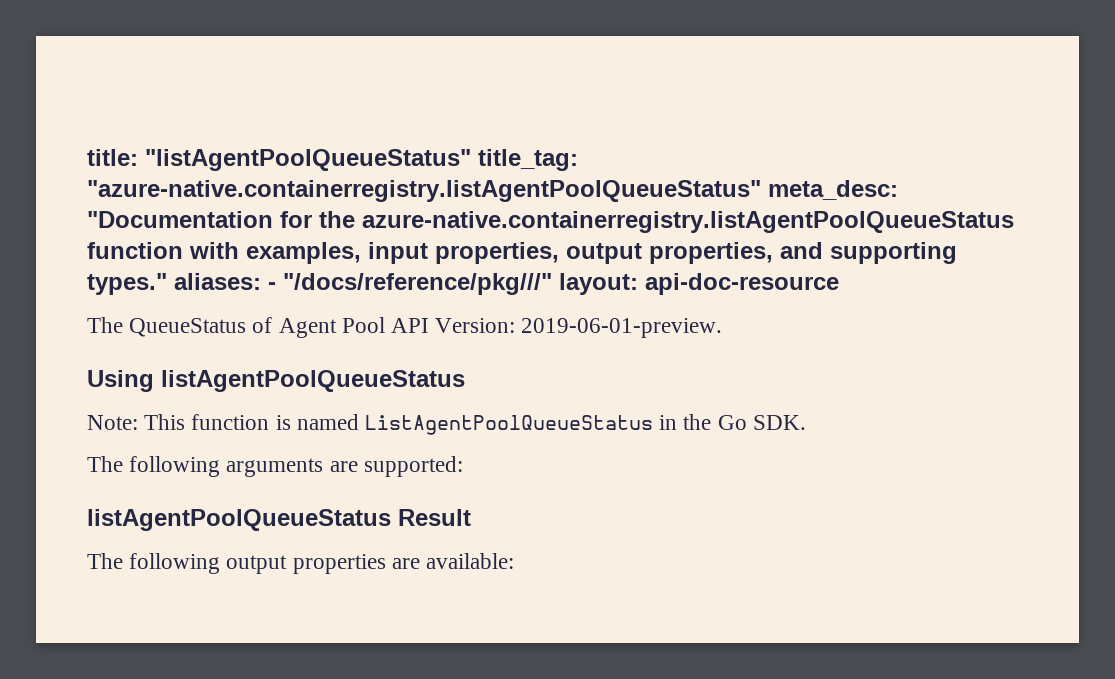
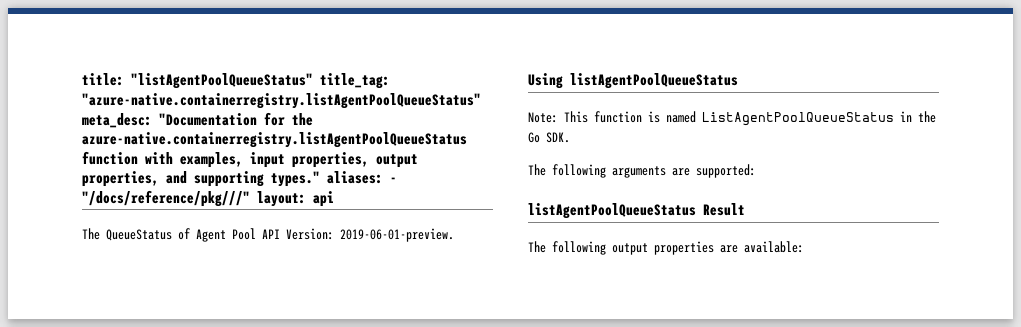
- title: "listAgentPoolQueueStatus" title_tag: "azure-native.containerregistry.listAgentPoolQueueStatus" meta_desc: "Documentation for the azure-native.containerregistry.listAgentPoolQueueStatus function with examples, input properties, output properties, and supporting types." aliases: - "/docs/reference/pkg///" layout: api-doc-resource
+ title: "listAgentPoolQueueStatus" title_tag: "azure-native.containerregistry.listAgentPoolQueueStatus" meta_desc: "Documentation for the azure-native.containerregistry.listAgentPoolQueueStatus function with examples, input properties, output properties, and supporting types." aliases: - "/docs/reference/pkg///" layout: api

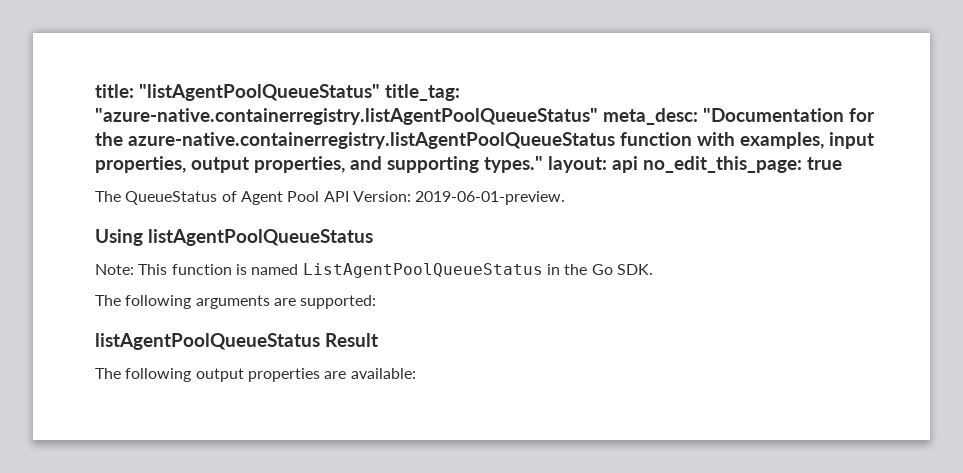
- title: "listAgentPoolQueueStatus" title_tag: "azure-native.containerregistry.listAgentPoolQueueStatus" meta_desc: "Documentation for the azure-native.containerregistry.listAgentPoolQueueStatus function with examples, input properties, output properties, and supporting types." aliases: - "/docs/reference/pkg///" layout: api
+ title: "listAgentPoolQueueStatus" title_tag: "azure-native.containerregistry.listAgentPoolQueueStatus" meta_desc: "Documentation for the azure-native.containerregistry.listAgentPoolQueueStatus function with examples, input properties, output properties, and supporting types." layout: api no_edit_this_page: true

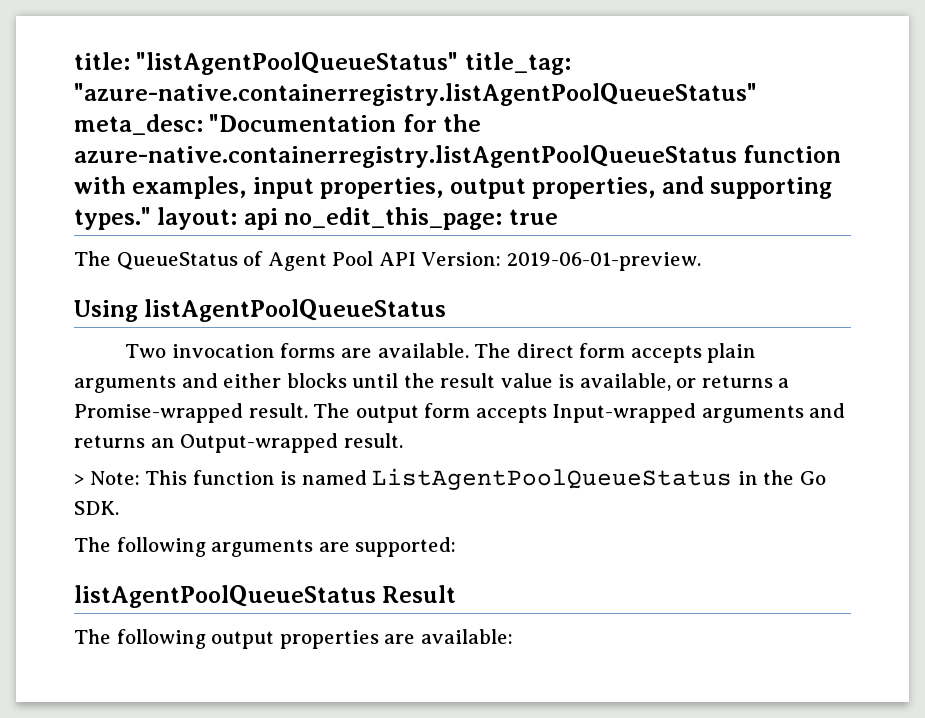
- Note: This function is named ListAgentPoolQueueStatus in the Go SDK.
+ Two invocation forms are available. The direct form accepts plain arguments and either blocks until the result value is available, or returns a Promise-wrapped result. The output form accepts Input-wrapped arguments and returns an Output-wrapped result.
+ > Note: This function is named ListAgentPoolQueueStatus in the Go SDK.

